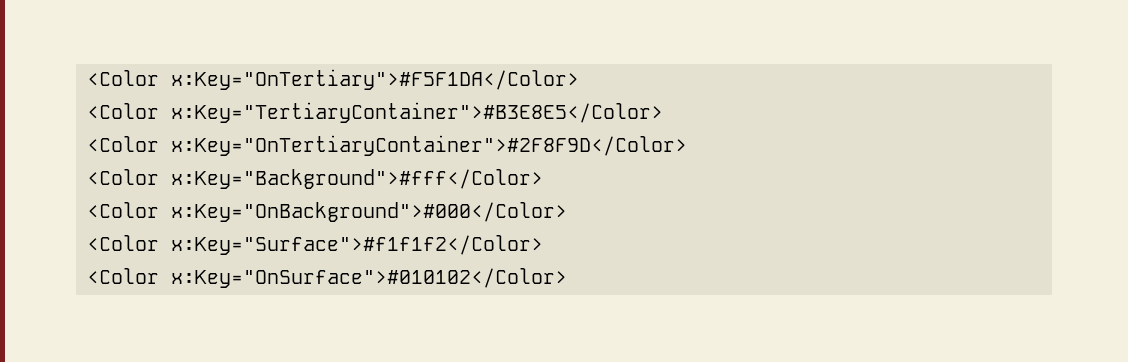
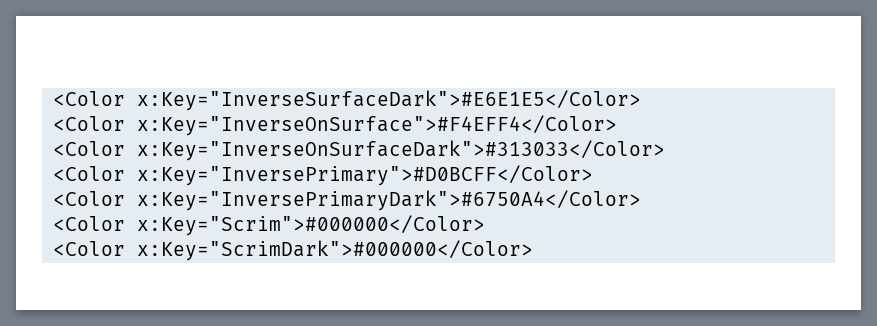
- <Color x:Key="OnTertiary">#F5F1DA</Color>
- <Color x:Key="TertiaryContainer">#B3E8E5</Color>
- <Color x:Key="OnTertiaryContainer">#2F8F9D</Color>
- <Color x:Key="Background">#fff</Color>
- <Color x:Key="OnBackground">#000</Color>
- <Color x:Key="Surface">#f1f1f2</Color>
- <Color x:Key="OnSurface">#010102</Color>
+ <Color x:Key="InverseSurfaceDark">#E6E1E5</Color>
+ <Color x:Key="InverseOnSurface">#F4EFF4</Color>
+ <Color x:Key="InverseOnSurfaceDark">#313033</Color>
+ <Color x:Key="InversePrimary">#D0BCFF</Color>
+ <Color x:Key="InversePrimaryDark">#6750A4</Color>
+ <Color x:Key="Scrim">#000000</Color>
+ <Color x:Key="ScrimDark">#000000</Color>

